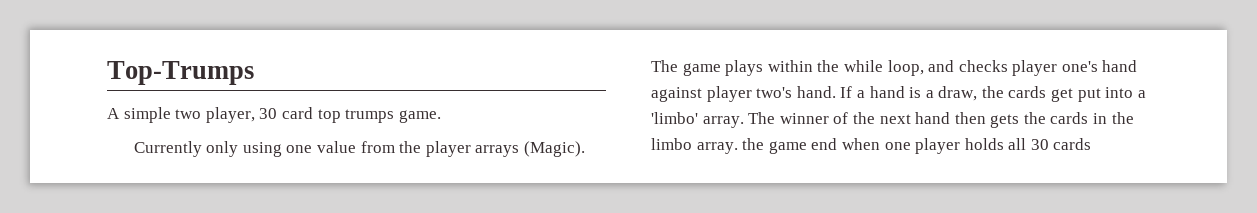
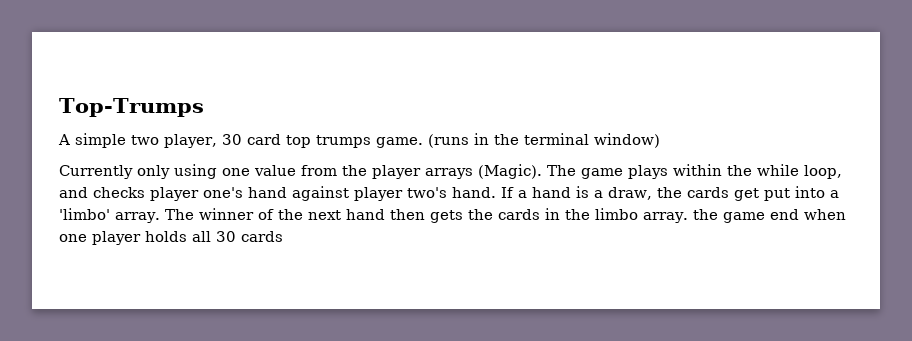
+ (runs in the terminal window)

